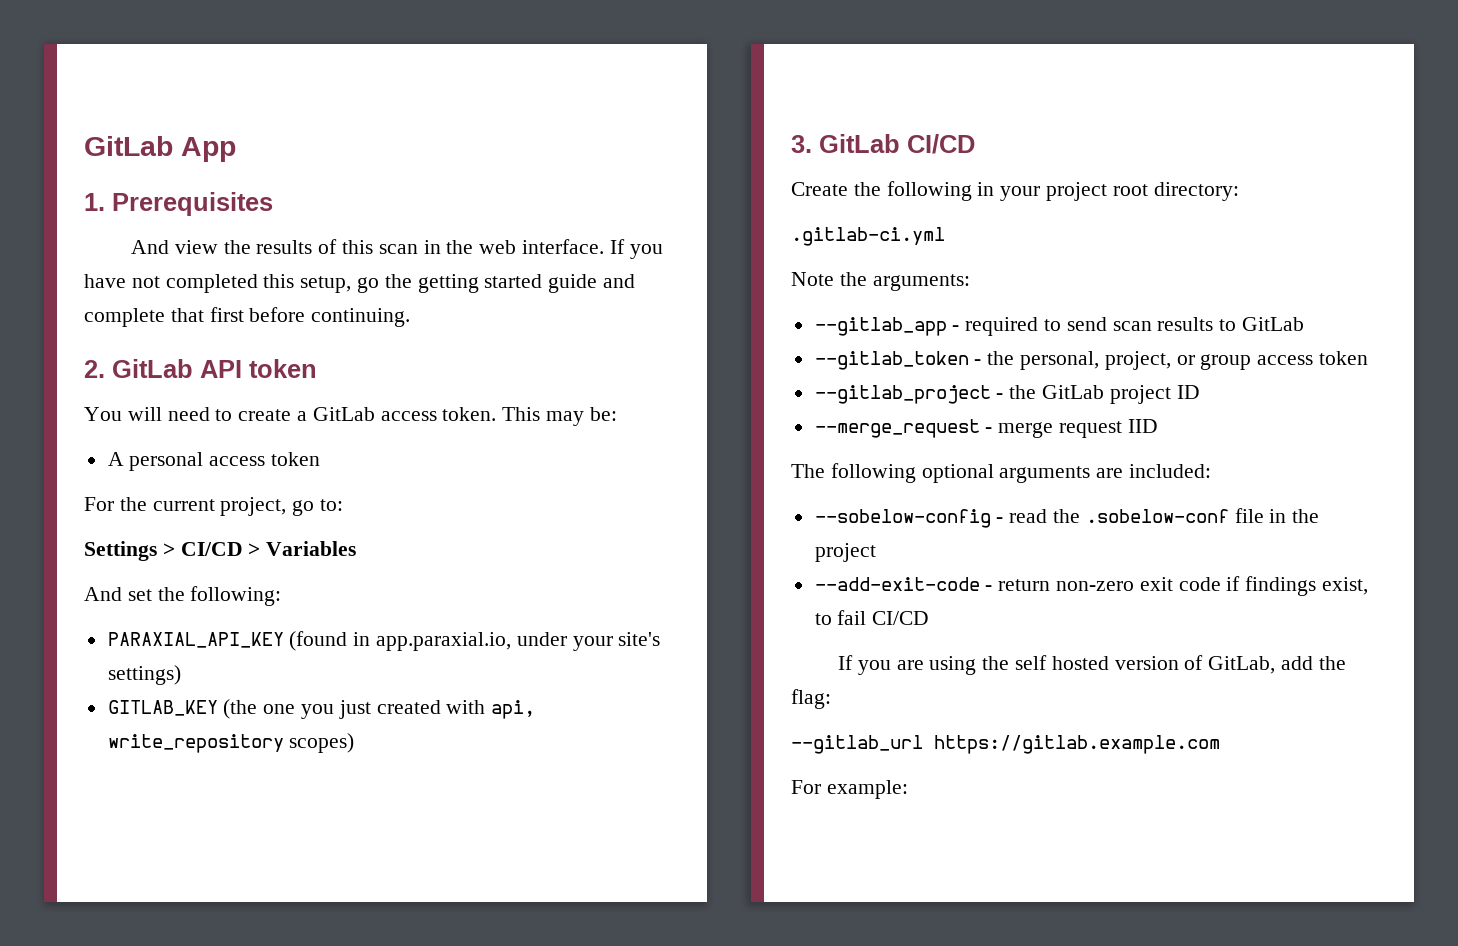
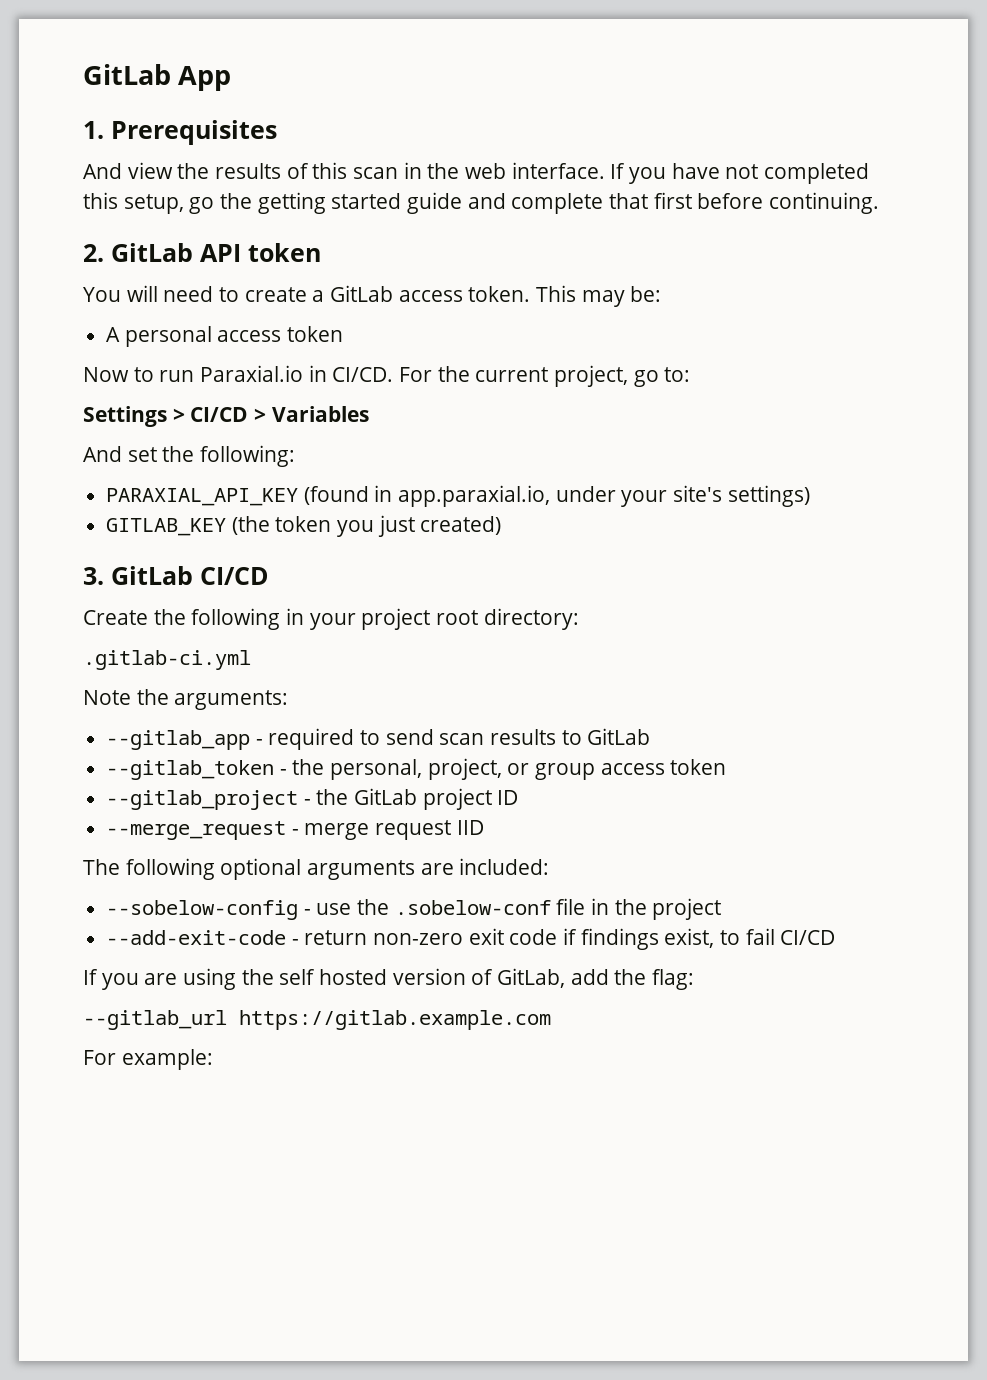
+ Now to run Paraxial.io in CI/CD.
- GITLAB_KEY (the one you just created with api, write_repository scopes)
+ GITLAB_KEY (the token you just created)
- --sobelow-config - read the .sobelow-conf file in the project
+ --sobelow-config - use the .sobelow-conf file in the project

